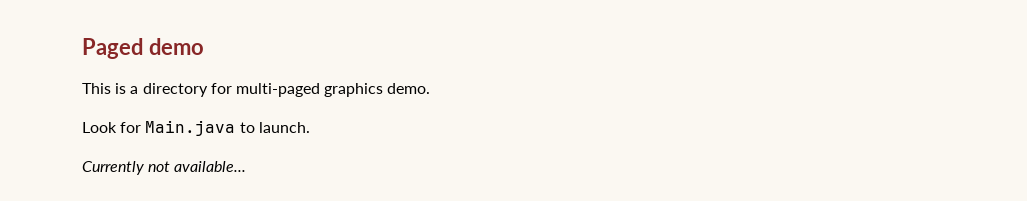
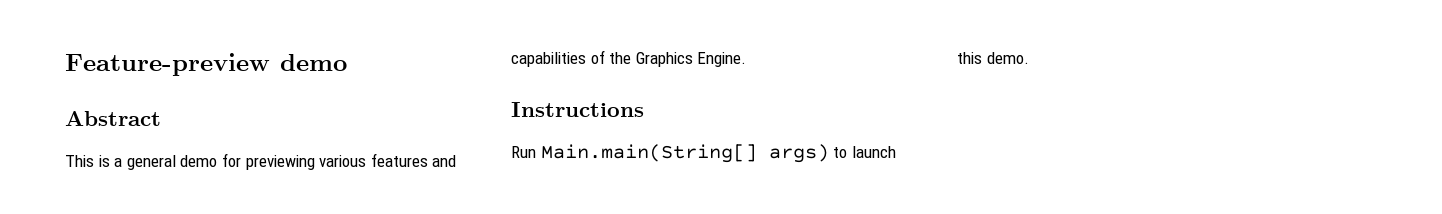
- Paged demo
+ Feature-preview demo
+ Abstract
- This is a directory for multi-paged graphics demo.
- Look for Main.java to launch.
- Currently not available...
+ This is a general demo for previewing various features and capabilities of the Graphics Engine.
+ Instructions
+ Run Main.main(String[] args) to launch this demo.

